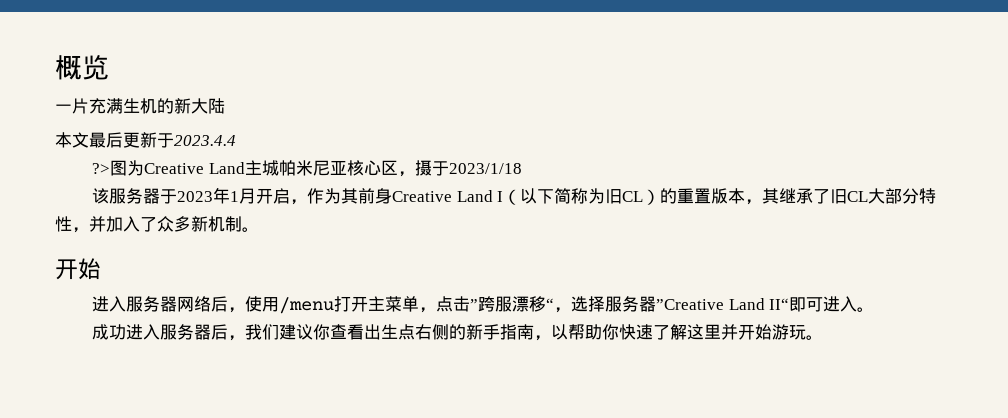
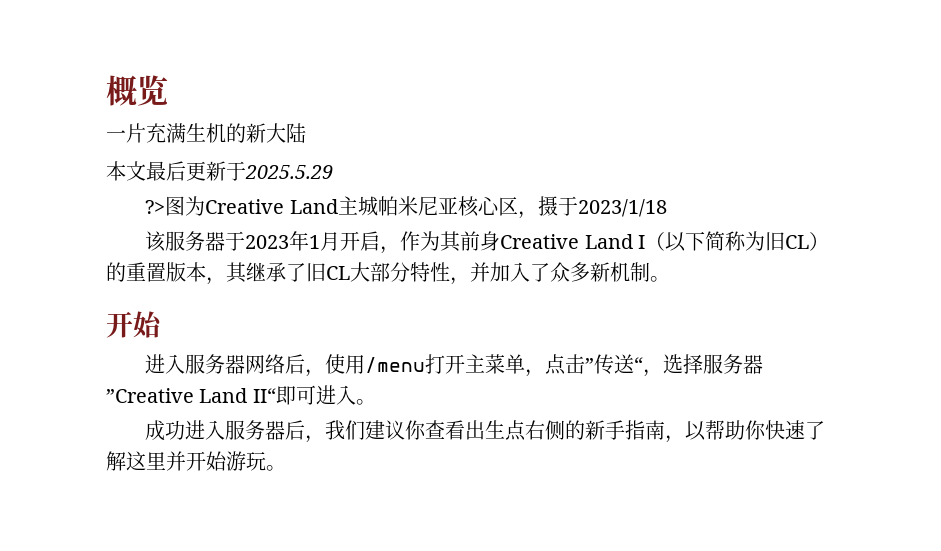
- 本文最后更新于2023.4.4
+ 本文最后更新于2025.5.29
- 进入服务器网络后，使用/menu打开主菜单，点击”跨服漂移“，选择服务器”Creative Land II“即可进入。
+ 进入服务器网络后，使用/menu打开主菜单，点击”传送“，选择服务器”Creative Land II“即可进入。

